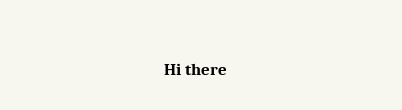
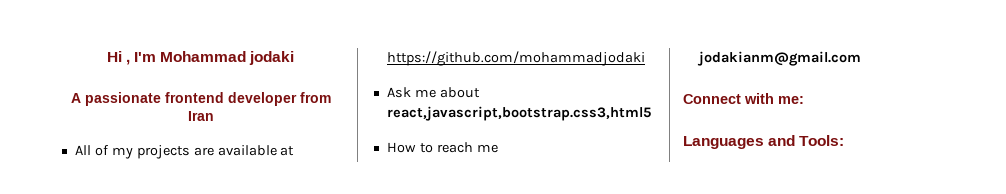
- Hi there
+ Hi , I'm Mohammad jodaki
+ A passionate frontend developer from Iran
+ All of my projects are available at https://github.com/mohammadjodaki
+ Ask me about react,javascript,bootstrap.css3,html5
+ How to reach me jodakianm@gmail.com
+ Connect with me:
+ Languages and Tools:

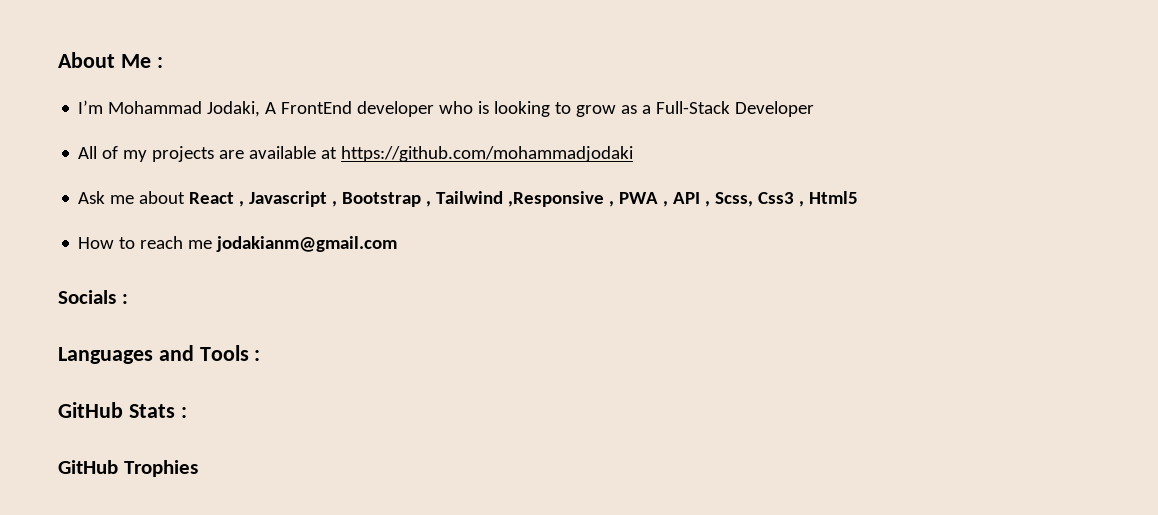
- Hi , I'm Mohammad jodaki
- A passionate frontend developer from Iran
+ About Me :
+ I’m Mohammad Jodaki, A FrontEnd developer who is looking to grow as a Full-Stack Developer
- Ask me about react,javascript,bootstrap.css3,html5
+ Ask me about React , Javascript , Bootstrap , Tailwind ,Responsive , PWA , API , Scss, Css3 , Html5
- Connect with me:
+ Socials :
- Languages and Tools:
+ Languages and Tools :
+ GitHub Stats :
+ GitHub Trophies

